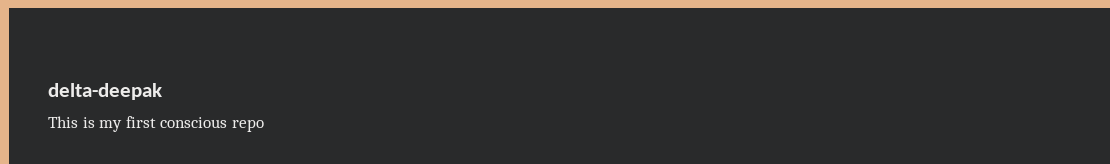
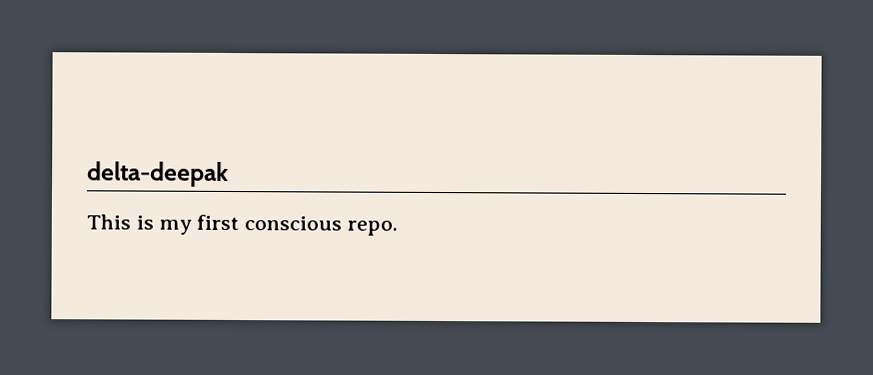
- This is my first conscious repo
+ This is my first conscious repo.

